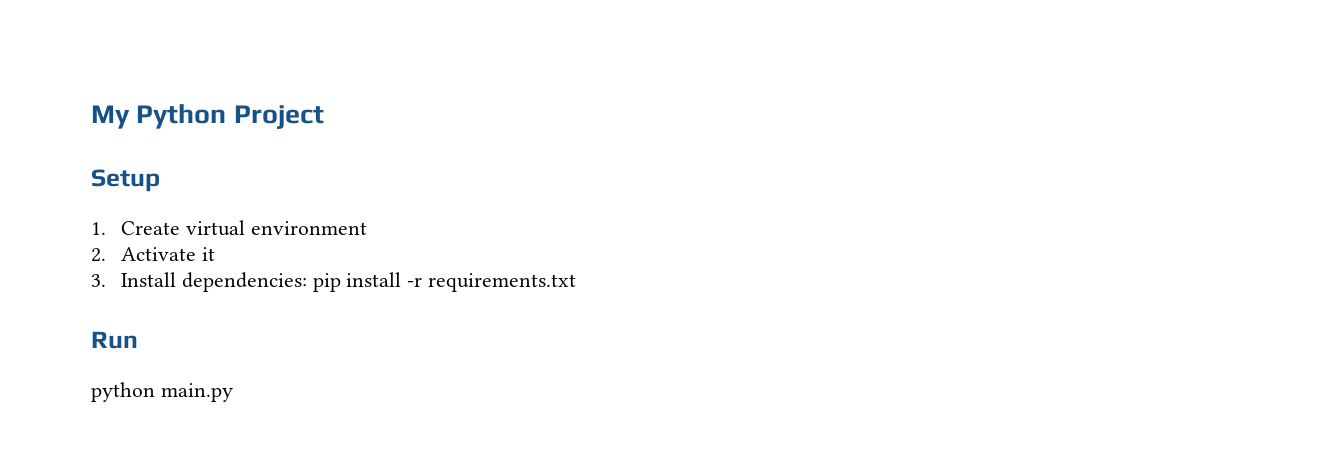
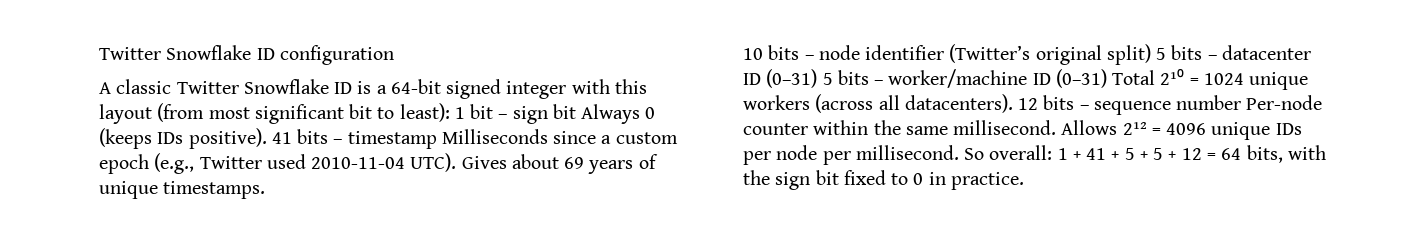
- My Python Project
- Setup
- 1. Create virtual environment
- 2. Activate it
- 3. Install dependencies: pip install -r requirements.txt
- Run
- python main.py
+ Twitter Snowflake ID configuration
+ A classic Twitter Snowflake ID is a 64‑bit signed integer with this layout (from most significant bit to least): 1 bit – sign bit Always 0 (keeps IDs positive). 41 bits – timestamp Milliseconds since a custom epoch (e.g., Twitter used 2010-11-04 UTC). Gives about 69 years of unique timestamps.
+ 10 bits – node identifier (Twitter’s original split) 5 bits – datacenter ID (0–31) 5 bits – worker/machine ID (0–31) Total 2¹⁰ = 1024 unique workers (across all datacenters). 12 bits – sequence number Per-node counter within the same millisecond. Allows 2¹² = 4096 unique IDs per node per millisecond. So overall: 1 + 41 + 5 + 5 + 12 = 64 bits, with the sign bit fixed to 0 in practice.

